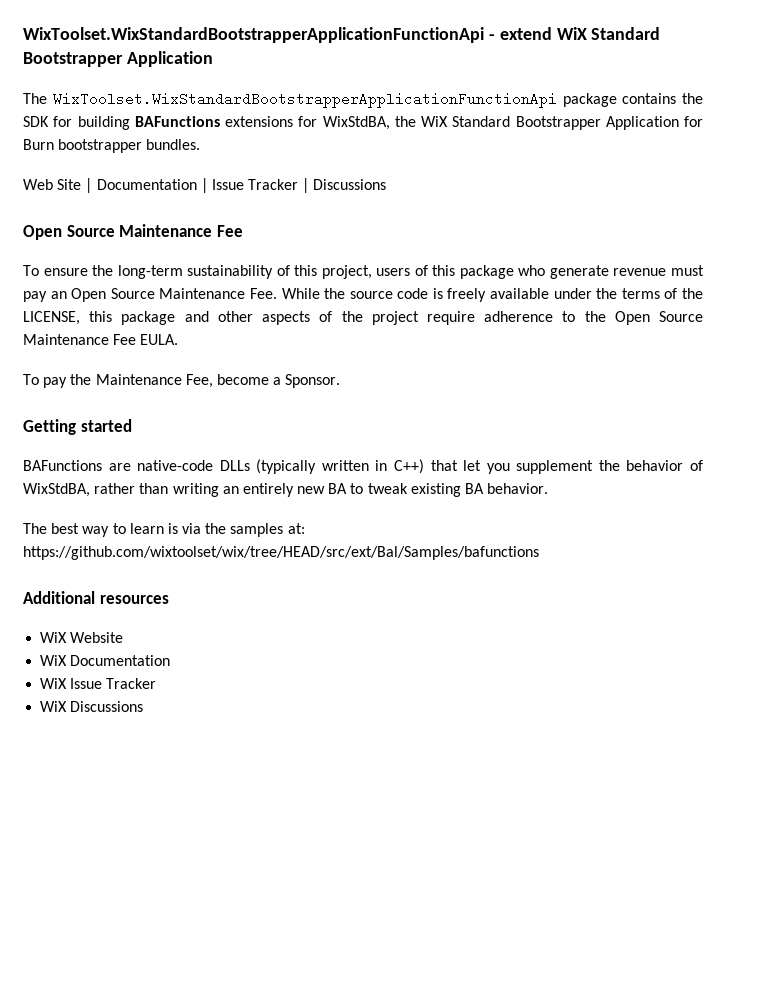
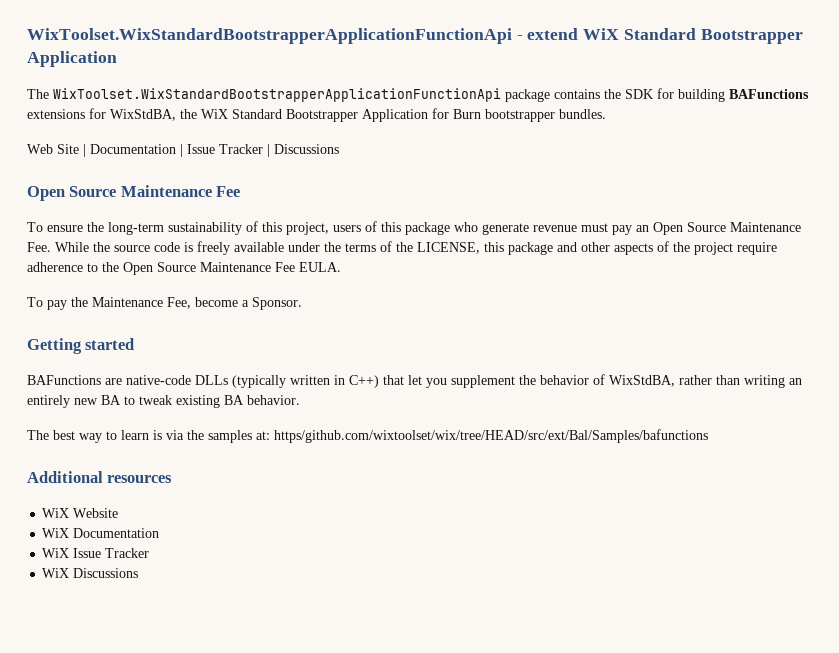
- The best way to learn is via the samples at: https://github.com/wixtoolset/wix/tree/HEAD/src/ext/Bal/Samples/bafunctions
+ The best way to learn is via the samples at: https/github.com/wixtoolset/wix/tree/HEAD/src/ext/Bal/Samples/bafunctions

